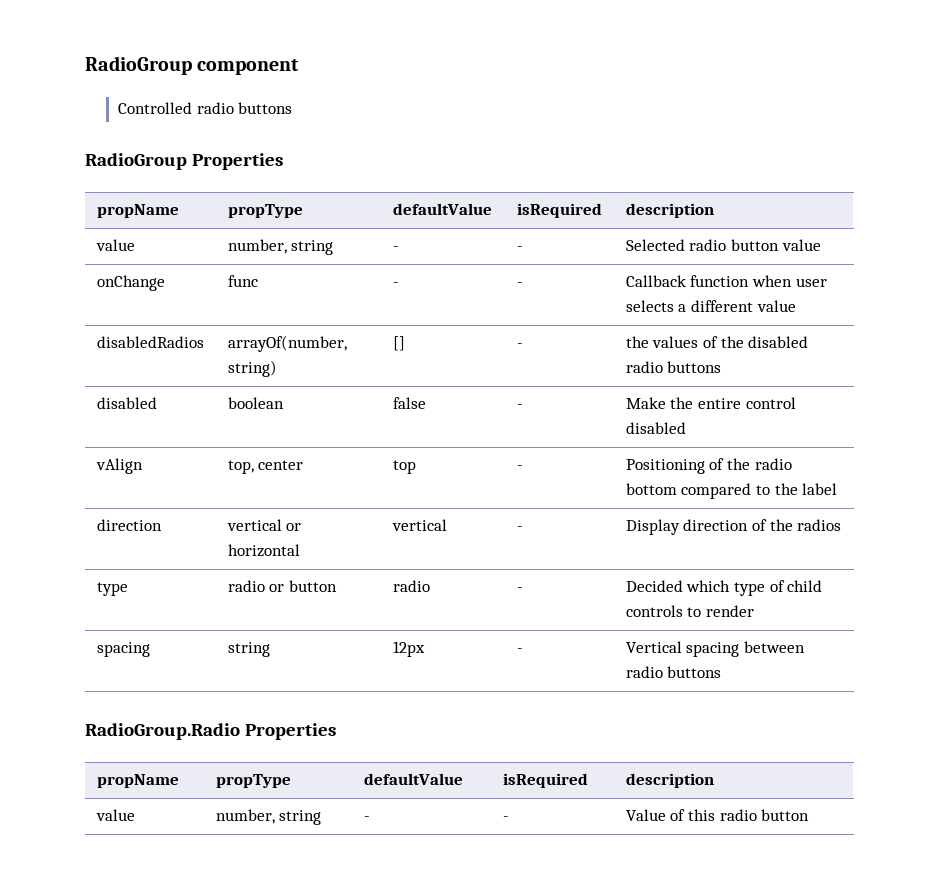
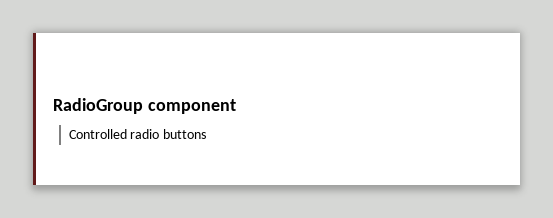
- RadioGroup Properties
- propName | propType | defaultValue | isRequired | description
- value | number, string | - | - | Selected radio button value
- onChange | func | - | - | Callback function when user selects a different value
- disabledRadios | arrayOf(number, string) | [] | - | the values of the disabled radio buttons
- disabled | boolean | false | - | Make the entire control disabled
- vAlign | top, center | top | - | Positioning of the radio bottom compared to the label
- direction | vertical or horizontal | vertical | - | Display direction of the radios
- type | radio or button | radio | - | Decided which type of child controls to render
- spacing | string | 12px | - | Vertical spacing between radio buttons
- RadioGroup.Radio Properties
- propName | propType | defaultValue | isRequired | description
- value | number, string | - | - | Value of this radio button

